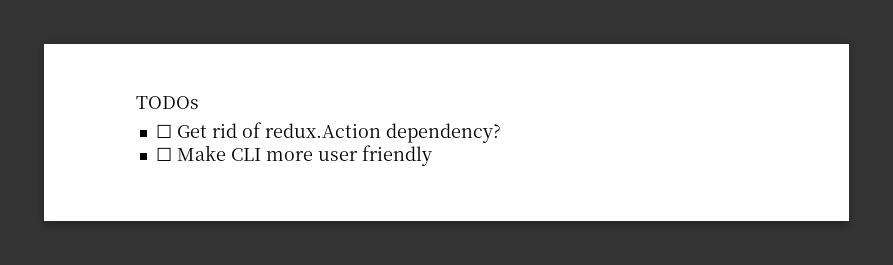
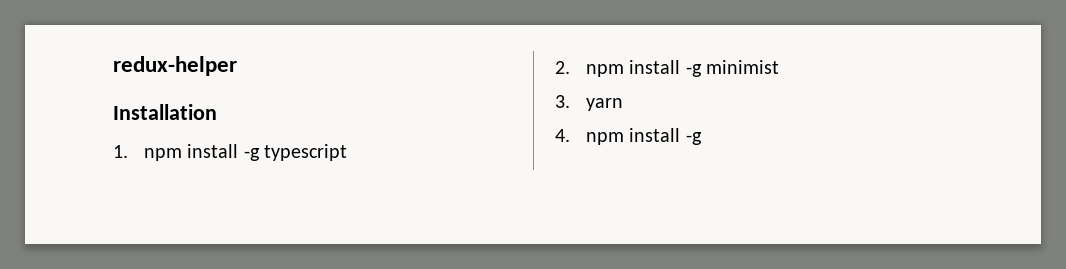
- TODOs
- ☐ Get rid of redux.Action dependency?
- ☐ Make CLI more user friendly
+ redux-helper
+ Installation
+ 1. npm install -g typescript
+ 2. npm install -g minimist
+ 3. yarn
+ 4. npm install -g

